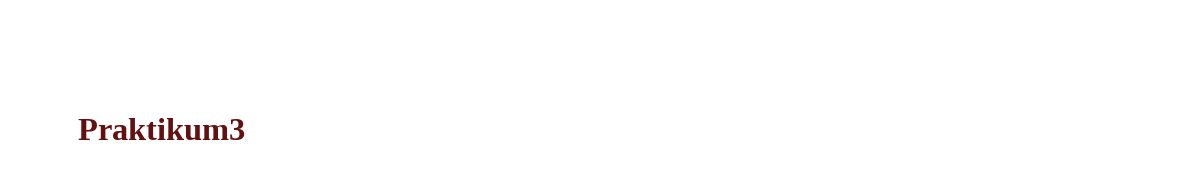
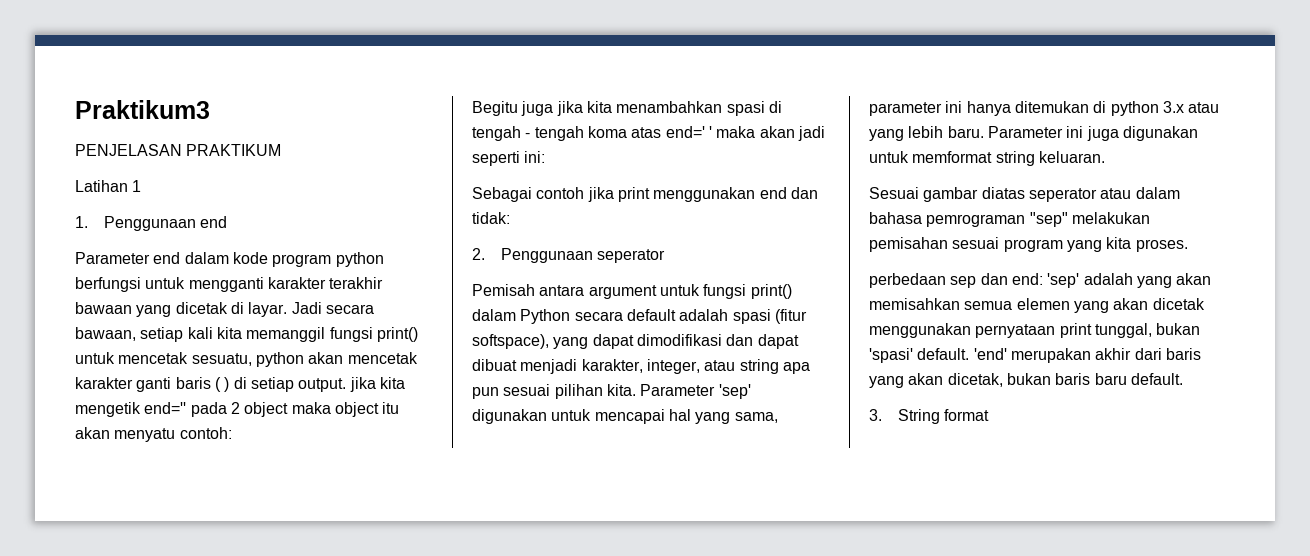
+ PENJELASAN PRAKTIKUM
+ Latihan 1
+ 1. Penggunaan end
+ Parameter end dalam kode program python berfungsi untuk mengganti karakter terakhir bawaan yang dicetak di layar. Jadi secara bawaan, setiap kali kita memanggil fungsi print() untuk mencetak sesuatu, python akan mencetak karakter ganti baris ( ) di setiap output. jika kita mengetik end='' pada 2 object maka object itu akan menyatu contoh:
+ Begitu juga jika kita menambahkan spasi di tengah - tengah koma atas end=' ' maka akan jadi seperti ini:
+ Sebagai contoh jika print menggunakan end dan tidak:
+ 2. Penggunaan seperator
+ Pemisah antara argument untuk fungsi print() dalam Python secara default adalah spasi (fitur softspace), yang dapat dimodifikasi dan dapat dibuat menjadi karakter, integer, atau string apa pun sesuai pilihan kita. Parameter 'sep' digunakan untuk mencapai hal yang sama, parameter ini hanya ditemukan di python 3.x atau yang lebih baru. Parameter ini juga digunakan untuk memformat string keluaran.
+ Sesuai gambar diatas seperator atau dalam bahasa pemrograman "sep" melakukan pemisahan sesuai program yang kita proses.
+ perbedaan sep dan end: 'sep' adalah yang akan memisahkan semua elemen yang akan dicetak menggunakan pernyataan print tunggal, bukan 'spasi' default. 'end' merupakan akhir dari baris yang akan dicetak, bukan baris baru default.
+ 3. String format

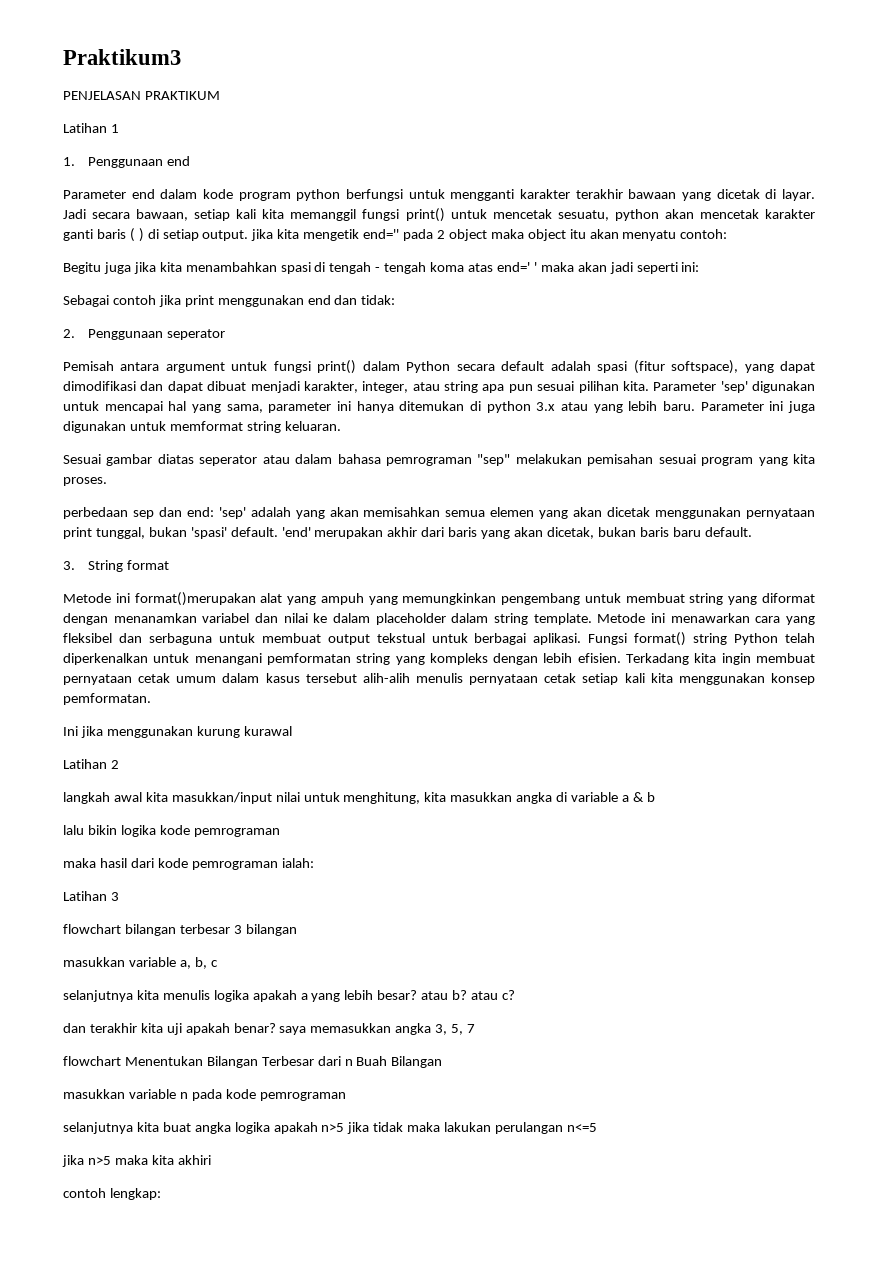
+ Metode ini format()merupakan alat yang ampuh yang memungkinkan pengembang untuk membuat string yang diformat dengan menanamkan variabel dan nilai ke dalam placeholder dalam string template. Metode ini menawarkan cara yang fleksibel dan serbaguna untuk membuat output tekstual untuk berbagai aplikasi. Fungsi format() string Python telah diperkenalkan untuk menangani pemformatan string yang kompleks dengan lebih efisien. Terkadang kita ingin membuat pernyataan cetak umum dalam kasus tersebut alih-alih menulis pernyataan cetak setiap kali kita menggunakan konsep pemformatan.
+ Ini jika menggunakan kurung kurawal
+ Latihan 2
+ langkah awal kita masukkan/input nilai untuk menghitung, kita masukkan angka di variable a & b
+ lalu bikin logika kode pemrograman
+ maka hasil dari kode pemrograman ialah:
+ Latihan 3
+ flowchart bilangan terbesar 3 bilangan
+ masukkan variable a, b, c
+ selanjutnya kita menulis logika apakah a yang lebih besar? atau b? atau c?
+ dan terakhir kita uji apakah benar? saya memasukkan angka 3, 5, 7
+ flowchart Menentukan Bilangan Terbesar dari n Buah Bilangan
+ masukkan variable n pada kode pemrograman
+ selanjutnya kita buat angka logika apakah n>5 jika tidak maka lakukan perulangan n<=5
+ jika n>5 maka kita akhiri
+ contoh lengkap:

